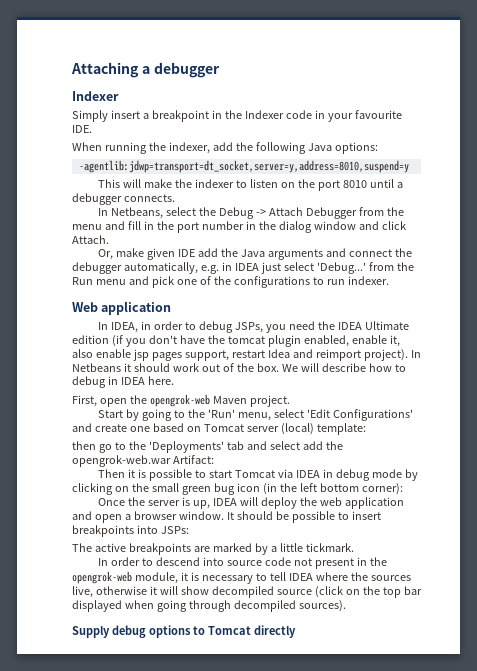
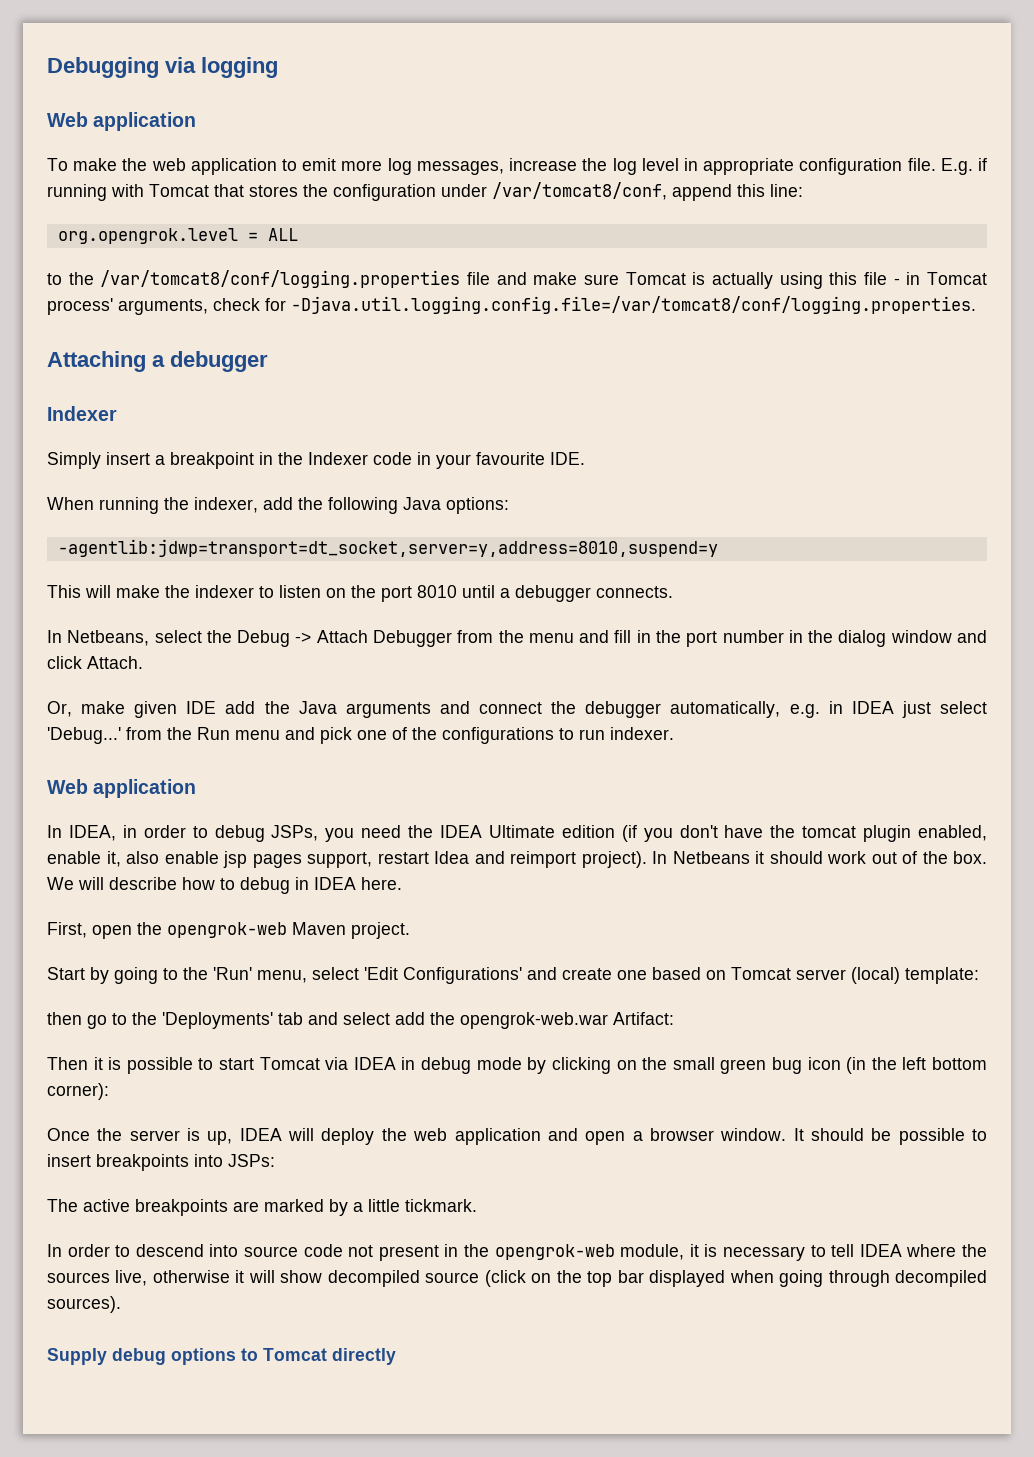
+ Debugging via logging
+ Web application
+ To make the web application to emit more log messages, increase the log level in appropriate configuration file. E.g. if running with Tomcat that stores the configuration under /var/tomcat8/conf, append this line:
+ org.opengrok.level = ALL
+ to the /var/tomcat8/conf/logging.properties file and make sure Tomcat is actually using this file - in Tomcat process' arguments, check for -Djava.util.logging.config.file=/var/tomcat8/conf/logging.properties.

